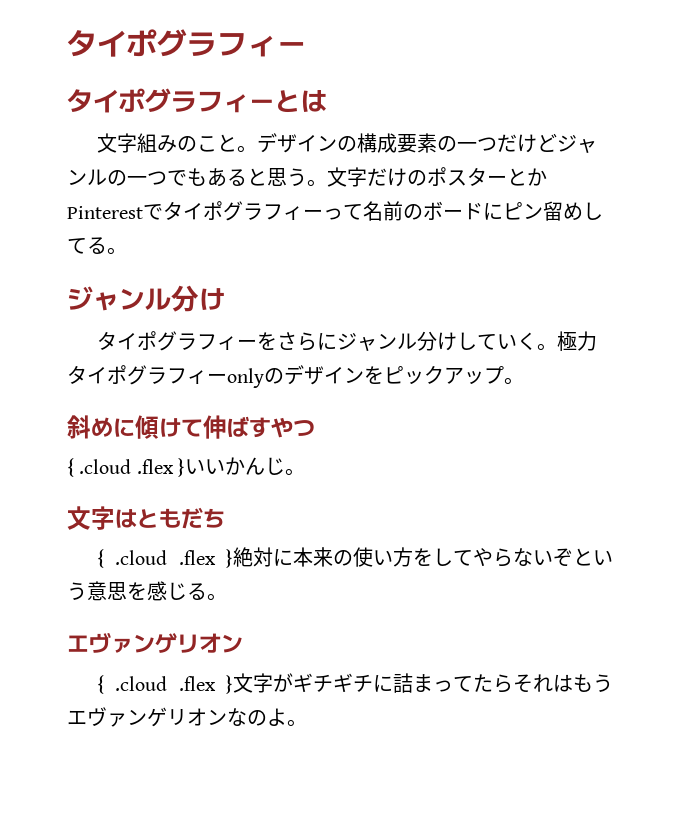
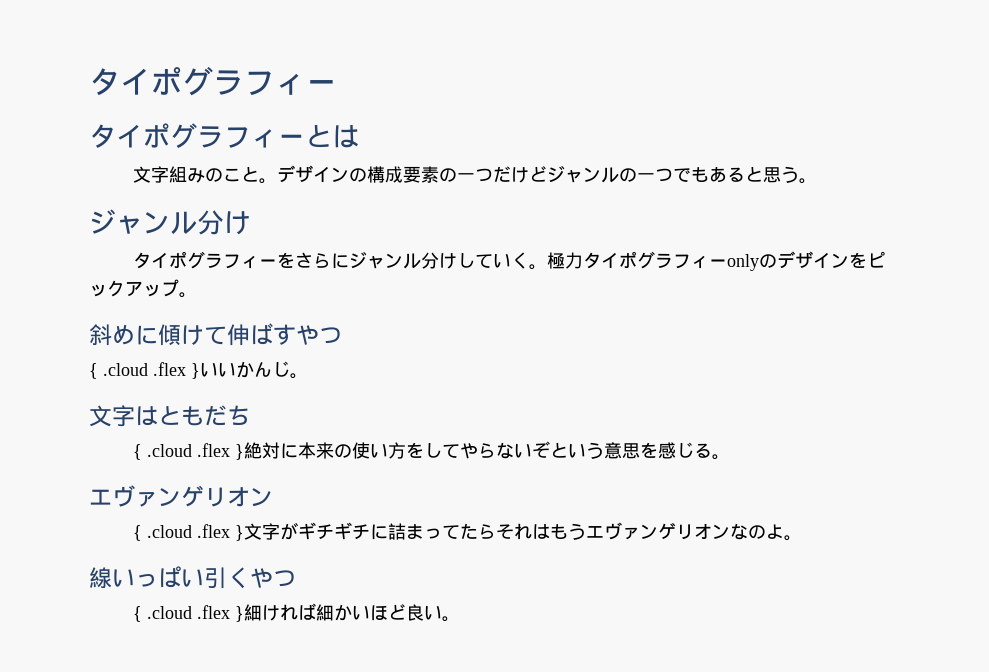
- 文字だけのポスターとかPinterestでタイポグラフィーって名前のボードにピン留めしてる。
+ 線いっぱい引くやつ
+ { .cloud .flex }細ければ細かいほど良い。

